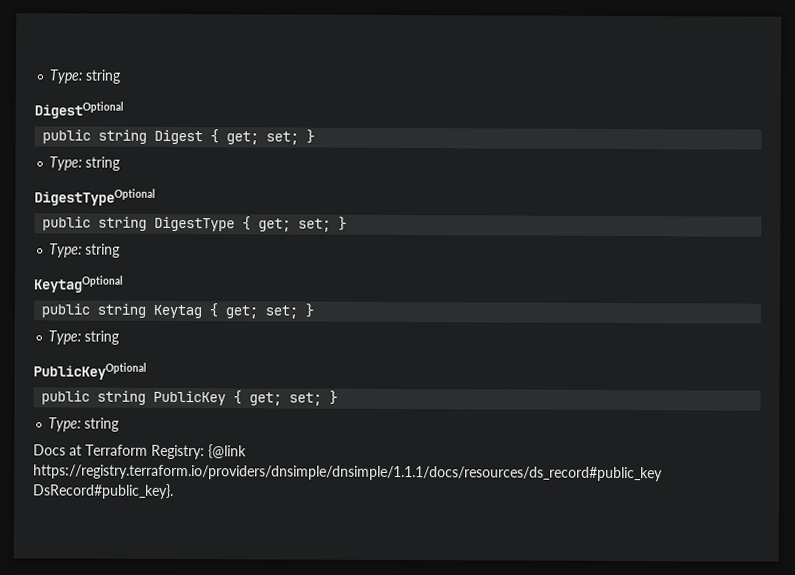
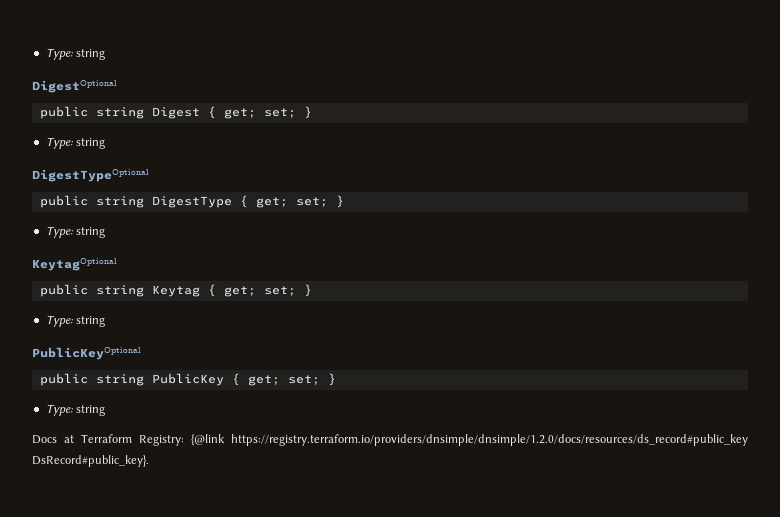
- Docs at Terraform Registry: {@link https://registry.terraform.io/providers/dnsimple/dnsimple/1.1.1/docs/resources/ds_record#public_key DsRecord#public_key}.
+ Docs at Terraform Registry: {@link https://registry.terraform.io/providers/dnsimple/dnsimple/1.2.0/docs/resources/ds_record#public_key DsRecord#public_key}.

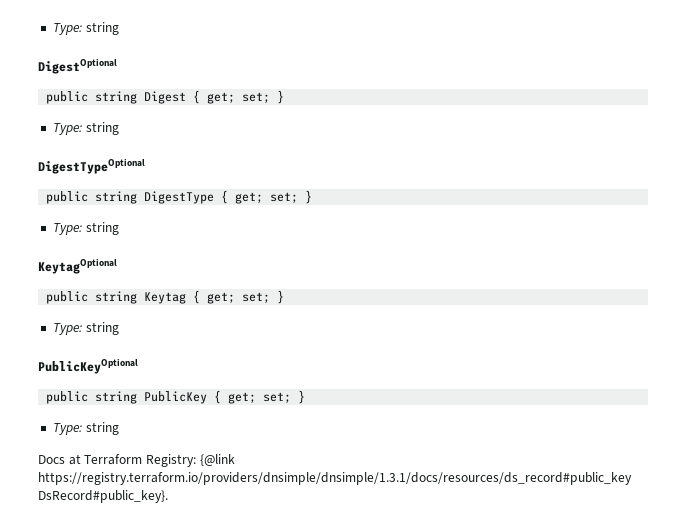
- Docs at Terraform Registry: {@link https://registry.terraform.io/providers/dnsimple/dnsimple/1.2.0/docs/resources/ds_record#public_key DsRecord#public_key}.
+ Docs at Terraform Registry: {@link https://registry.terraform.io/providers/dnsimple/dnsimple/1.3.1/docs/resources/ds_record#public_key DsRecord#public_key}.

